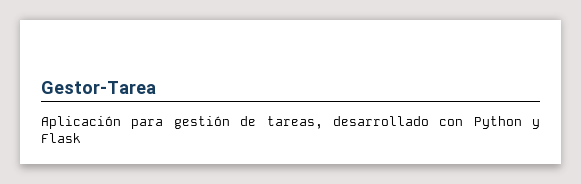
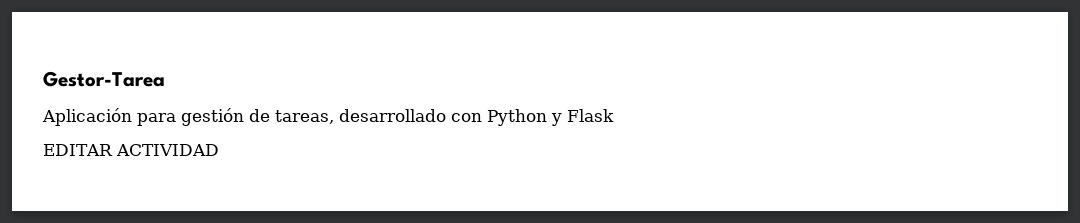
+ EDITAR ACTIVIDAD

